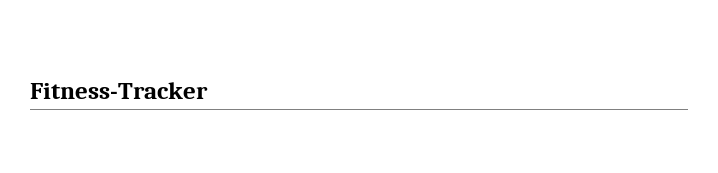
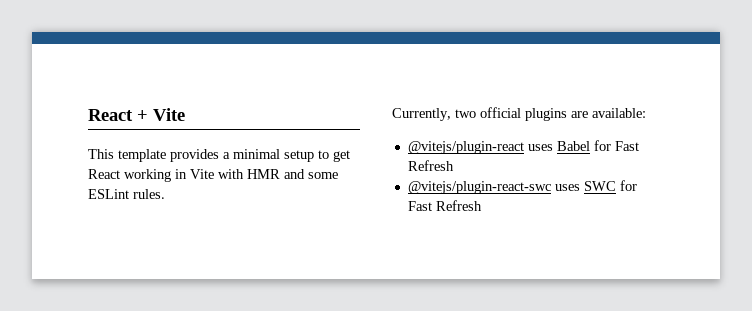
- Fitness-Tracker
+ React + Vite
+ This template provides a minimal setup to get React working in Vite with HMR and some ESLint rules.
+ Currently, two official plugins are available:
+ @vitejs/plugin-react uses Babel for Fast Refresh
+ @vitejs/plugin-react-swc uses SWC for Fast Refresh

